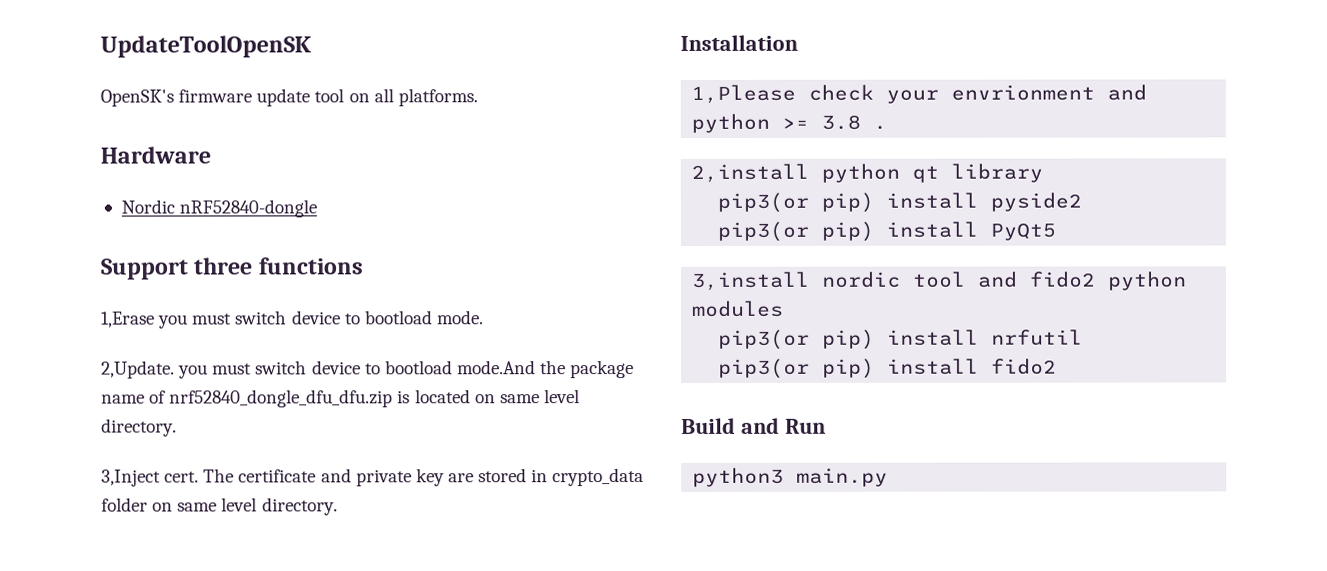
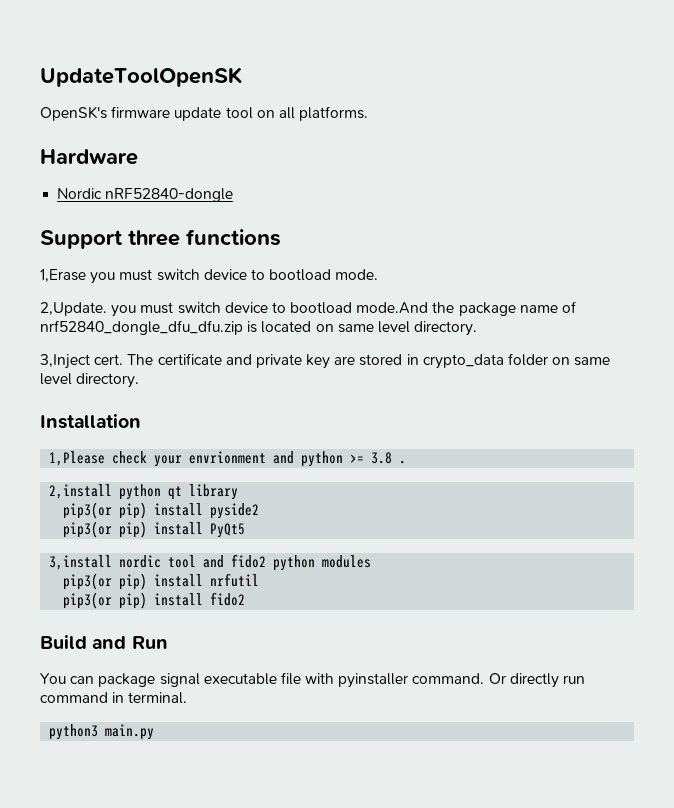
+ You can package signal executable file with pyinstaller command. Or directly run command in terminal.

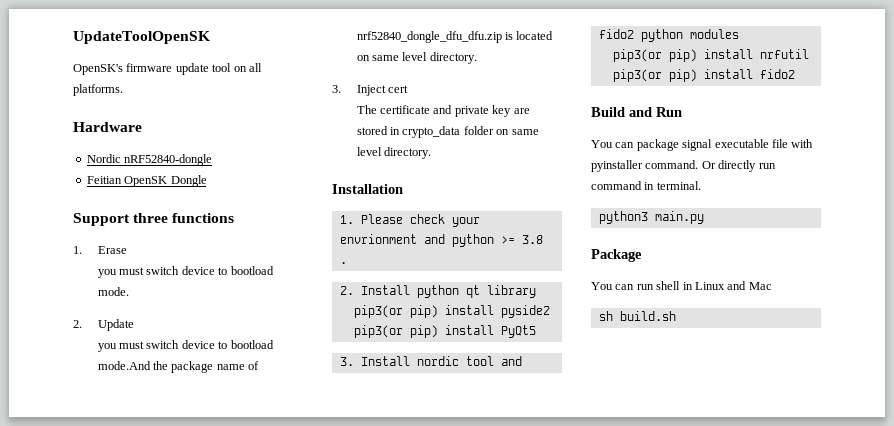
+ Feitian OpenSK Dongle
- 1,Erase you must switch device to bootload mode.
+ 1. Erase
+ you must switch device to bootload mode.
- 2,Update. you must switch device to bootload mode.And the package name of nrf52840_dongle_dfu_dfu.zip is located on same level directory.
+ 2. Update
+ you must switch device to bootload mode.And the package name of nrf52840_dongle_dfu_dfu.zip is located on same level directory.
- 3,Inject cert. The certificate and private key are stored in crypto_data folder on same level directory.
+ 3. Inject cert
+ The certificate and private key are stored in crypto_data folder on same level directory.
- 1,Please check your envrionment and python >= 3.8 .
+ 1. Please check your envrionment and python >= 3.8 .
- 2,install python qt library
+ 2. Install python qt library
- 3,install nordic tool and fido2 python modules
+ 3. Install nordic tool and fido2 python modules
+ Package
+ You can run shell in Linux and Mac
+ sh build.sh

